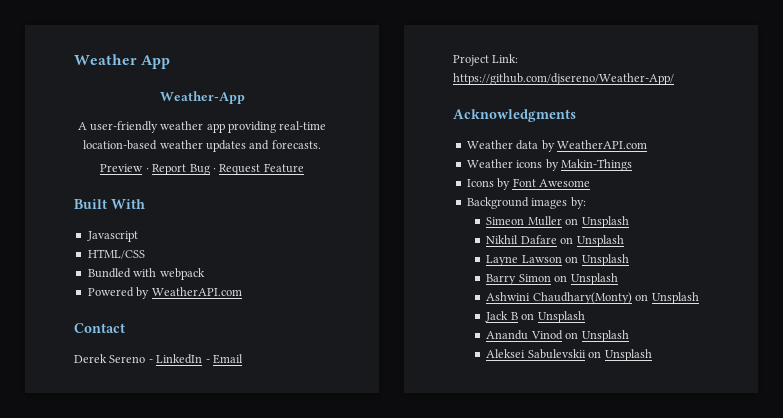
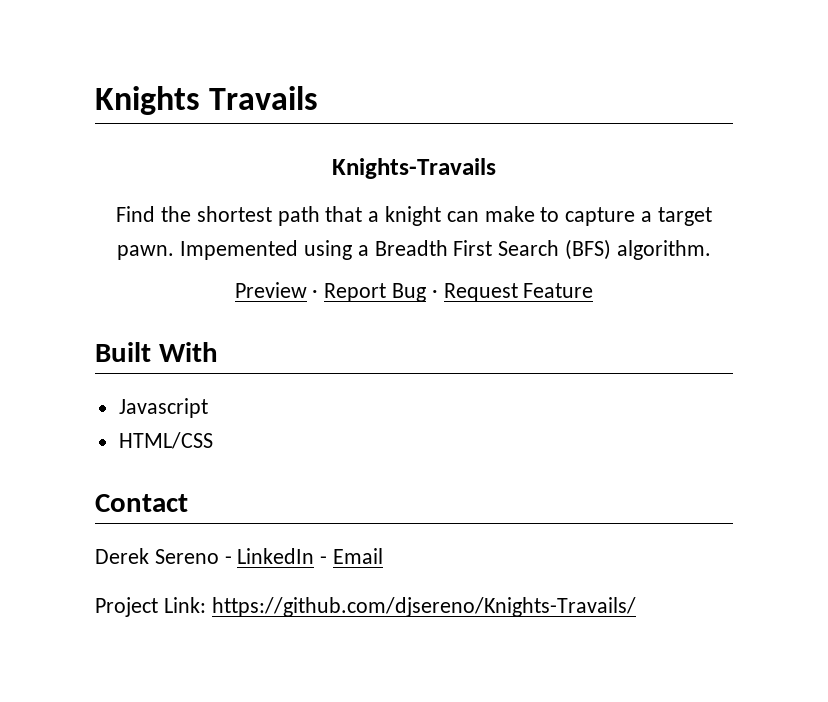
- Weather App
- Weather-App
- A user-friendly weather app providing real-time location-based weather updates and forecasts.
+ Knights Travails
+ Knights-Travails
+ Find the shortest path that a knight can make to capture a target pawn. Impemented using a Breadth First Search (BFS) algorithm.
- Bundled with webpack
- Powered by WeatherAPI.com
- Project Link: https://github.com/djsereno/Weather-App/
- Acknowledgments
- Weather data by WeatherAPI.com
- Weather icons by Makin-Things
- Icons by Font Awesome
- Background images by:
- Simeon Muller on Unsplash
- Nikhil Dafare on Unsplash
- Layne Lawson on Unsplash
- Barry Simon on Unsplash
- Ashwini Chaudhary(Monty) on Unsplash
- Jack B on Unsplash
- Anandu Vinod on Unsplash
- Aleksei Sabulevskii on Unsplash
+ Project Link: https://github.com/djsereno/Knights-Travails/

